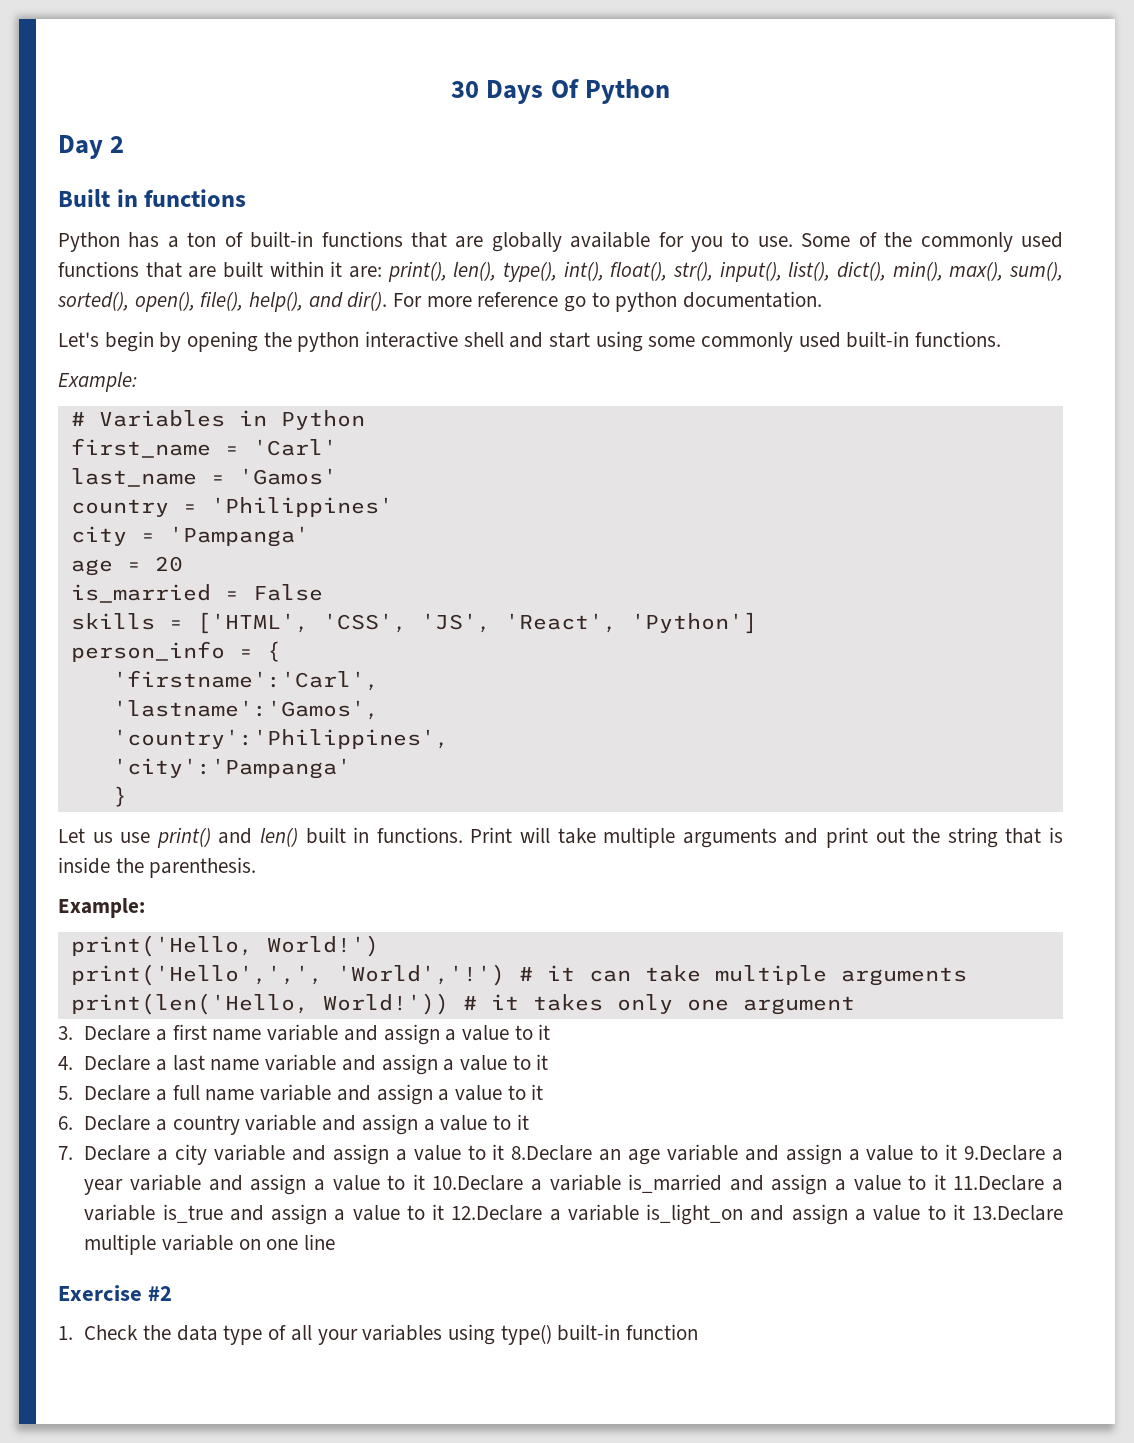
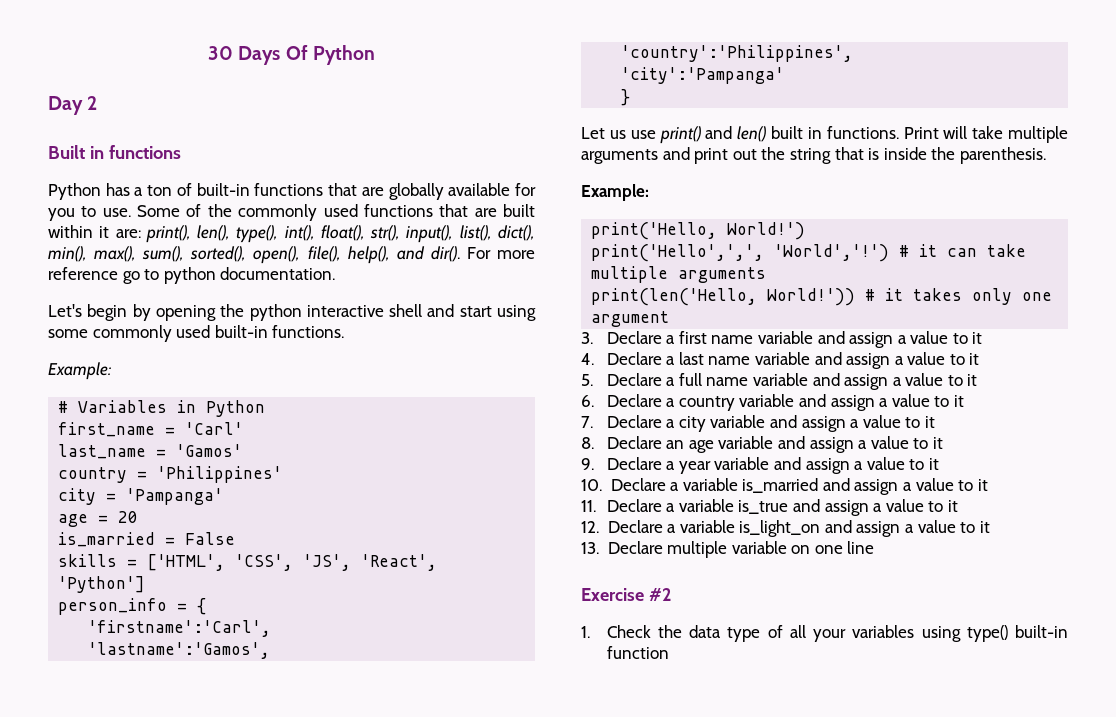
- 7. Declare a city variable and assign a value to it 8.Declare an age variable and assign a value to it 9.Declare a year variable and assign a value to it 10.Declare a variable is_married and assign a value to it 11.Declare a variable is_true and assign a value to it 12.Declare a variable is_light_on and assign a value to it 13.Declare multiple variable on one line
+ 7. Declare a city variable and assign a value to it
+ 8. Declare an age variable and assign a value to it
+ 9. Declare a year variable and assign a value to it
+ 10. Declare a variable is_married and assign a value to it
+ 11. Declare a variable is_true and assign a value to it
+ 12. Declare a variable is_light_on and assign a value to it
+ 13. Declare multiple variable on one line

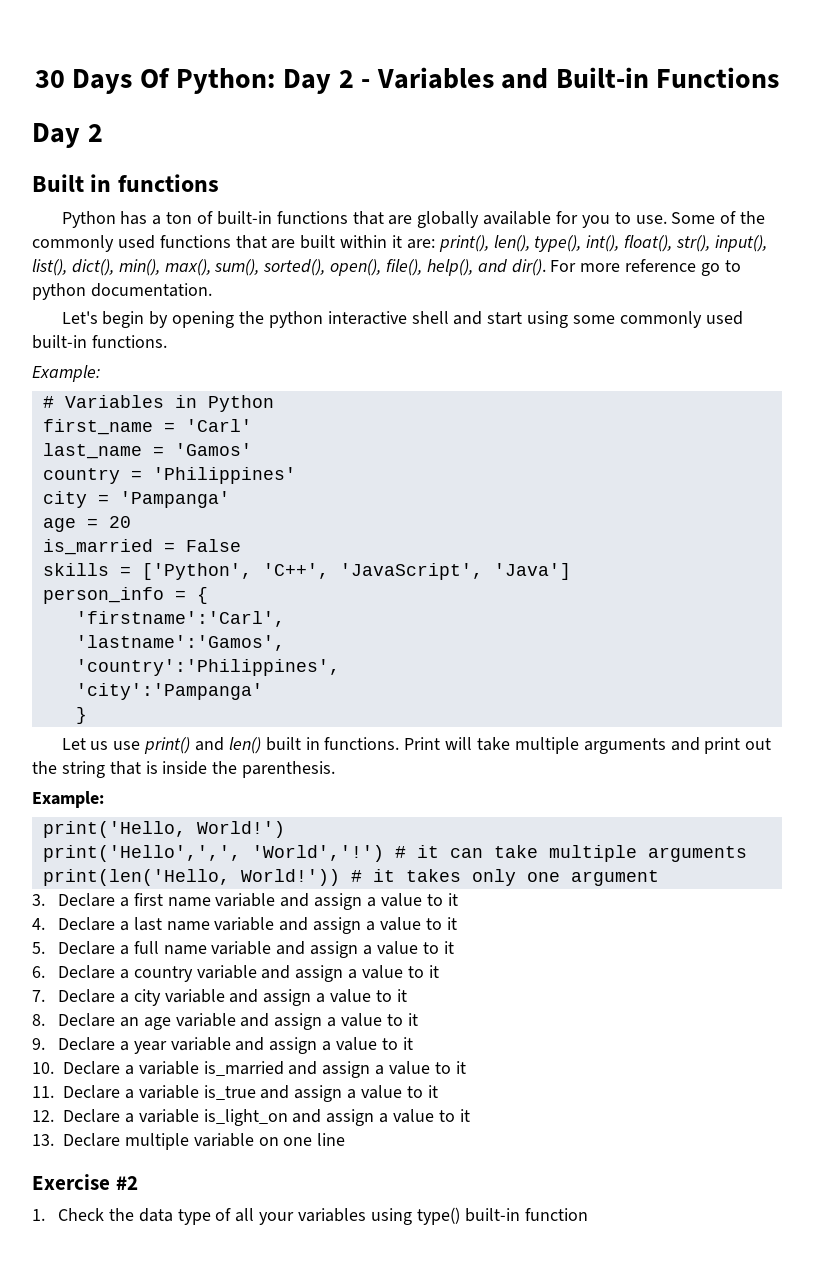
- 30 Days Of Python
+ 30 Days Of Python: Day 2 - Variables and Built-in Functions
- skills = ['HTML', 'CSS', 'JS', 'React', 'Python']
+ skills = ['Python', 'C++', 'JavaScript', 'Java']

